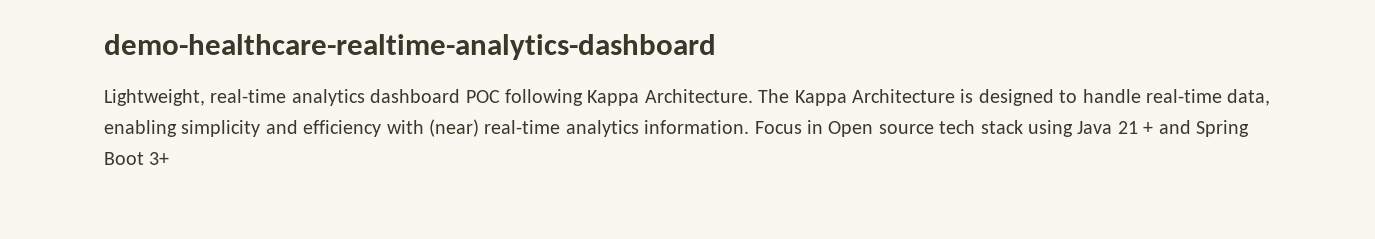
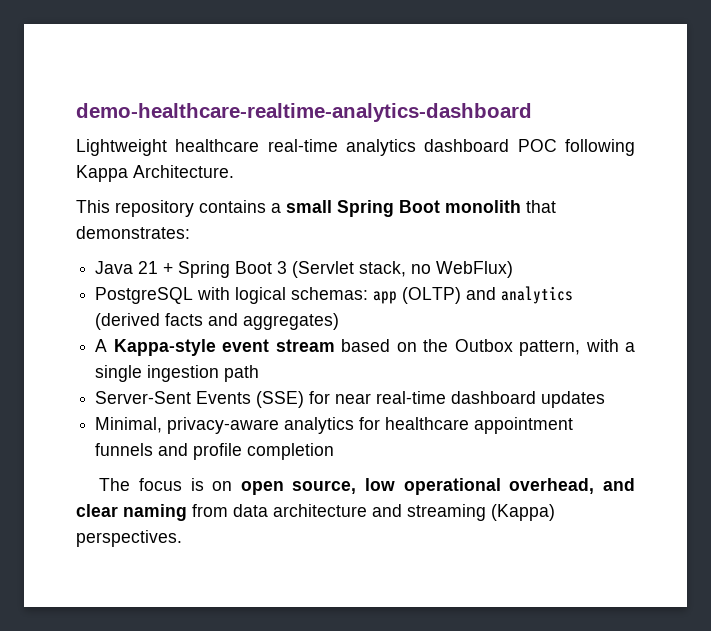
- Lightweight, real-time analytics dashboard POC following Kappa Architecture. The Kappa Architecture is designed to handle real-time data, enabling simplicity and efficiency with (near) real-time analytics information. Focus in Open source tech stack using Java 21 + and Spring Boot 3+
+ Lightweight healthcare real-time analytics dashboard POC following Kappa Architecture.
+ This repository contains a small Spring Boot monolith that demonstrates:
+ Java 21 + Spring Boot 3 (Servlet stack, no WebFlux)
+ PostgreSQL with logical schemas: app (OLTP) and analytics (derived facts and aggregates)
+ A Kappa-style event stream based on the Outbox pattern, with a single ingestion path
+ Server-Sent Events (SSE) for near real-time dashboard updates
+ Minimal, privacy-aware analytics for healthcare appointment funnels and profile completion
+ The focus is on open source, low operational overhead, and clear naming from data architecture and streaming (Kappa) perspectives.

